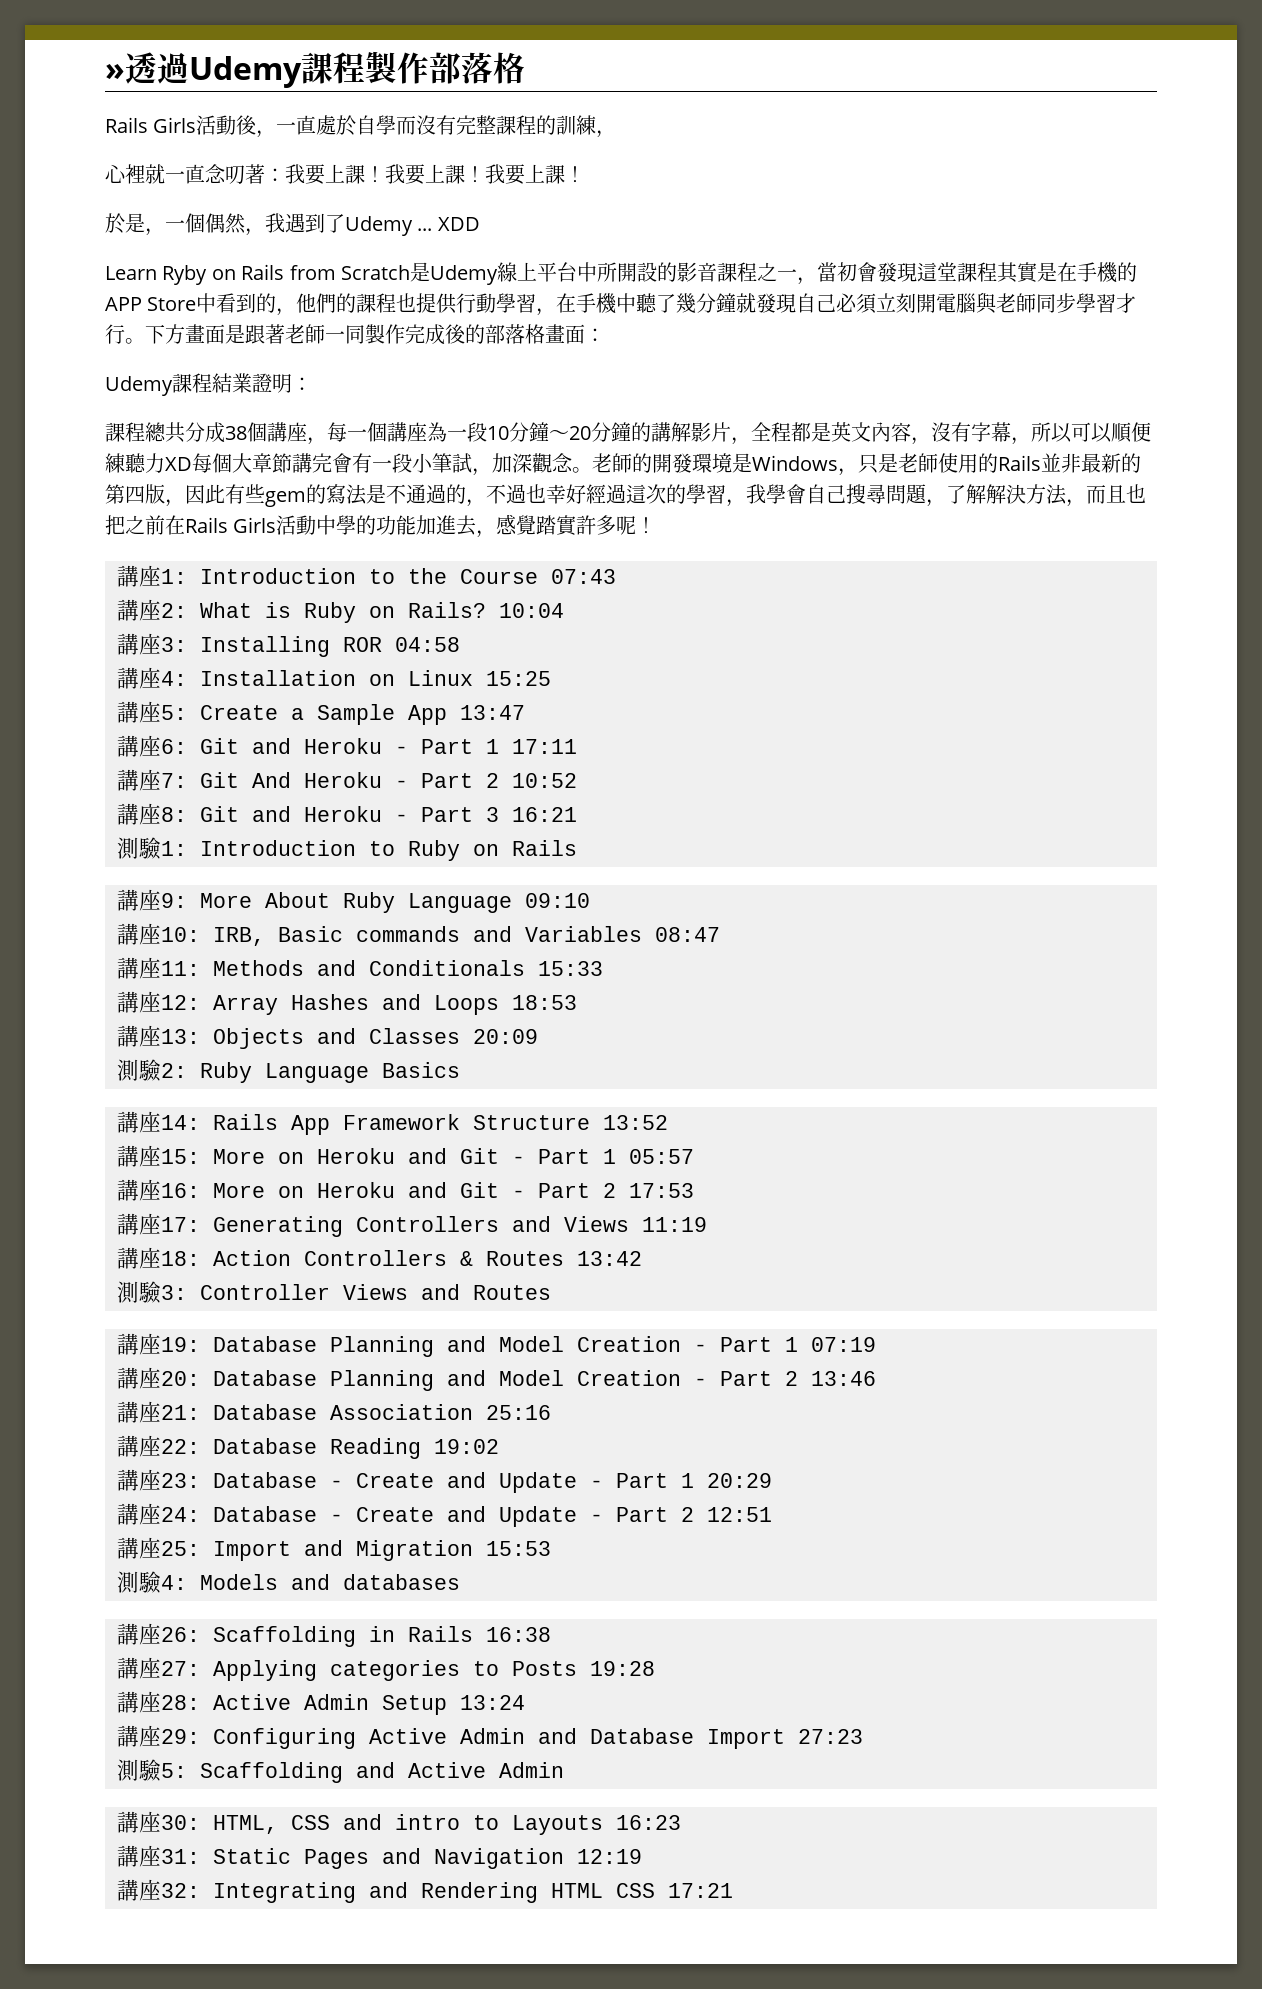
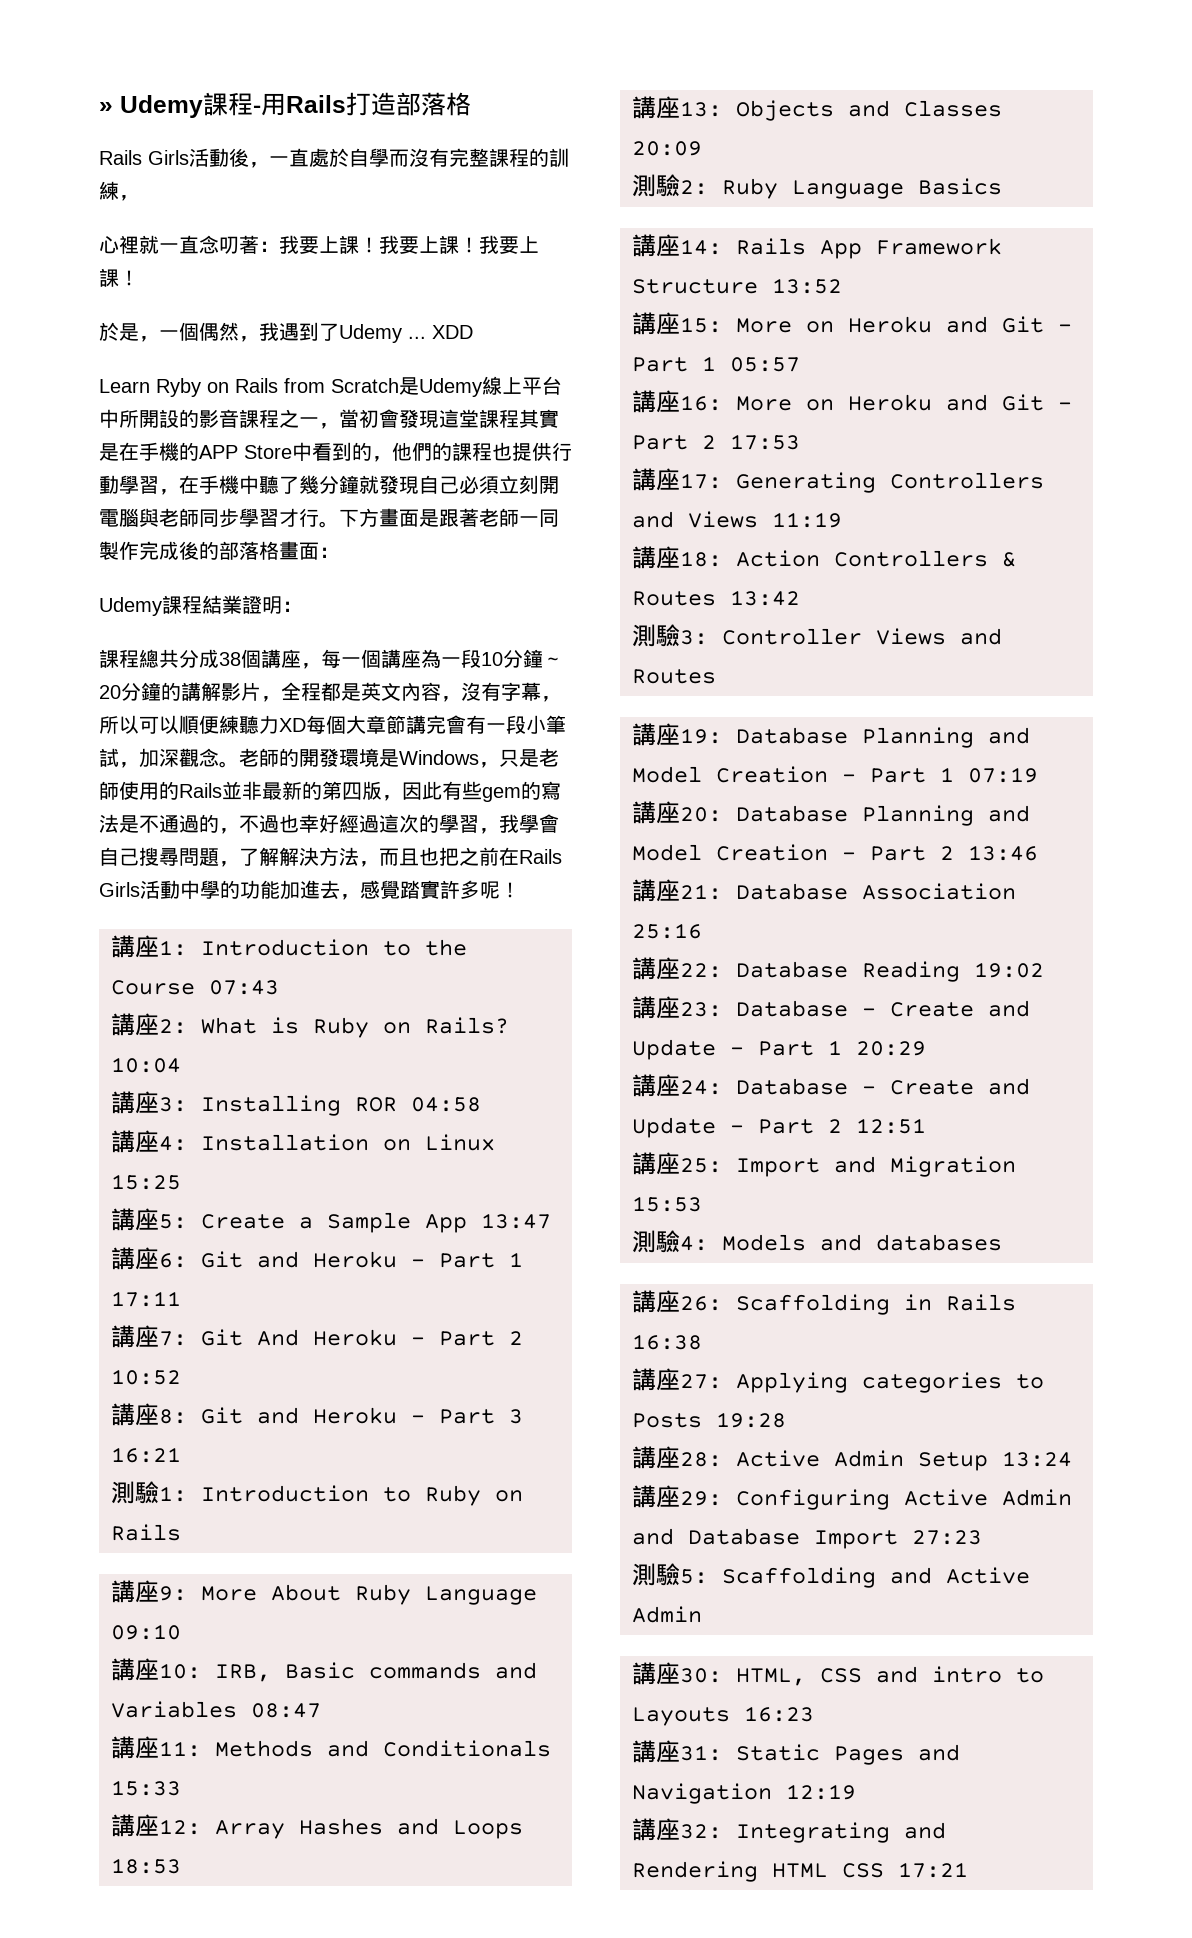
- »透過Udemy課程製作部落格
+ » Udemy課程-用Rails打造部落格

